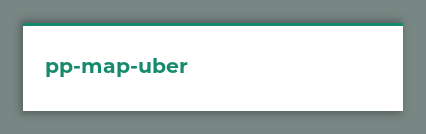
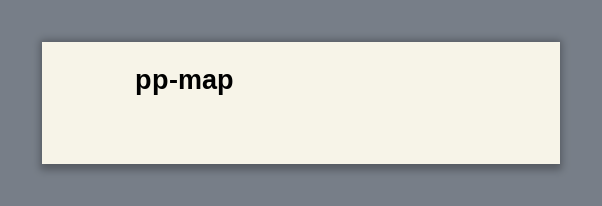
- pp-map-uber
+ pp-map

